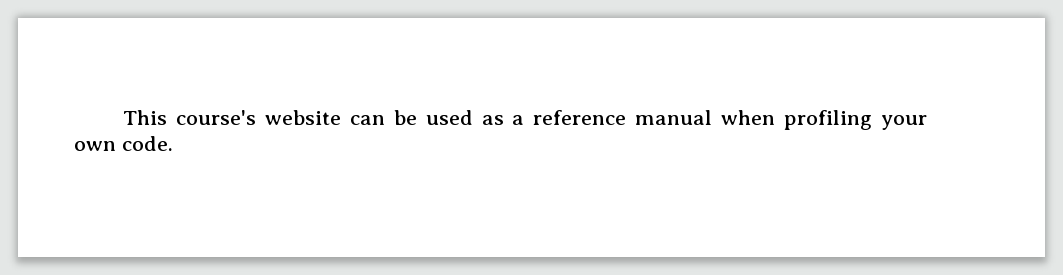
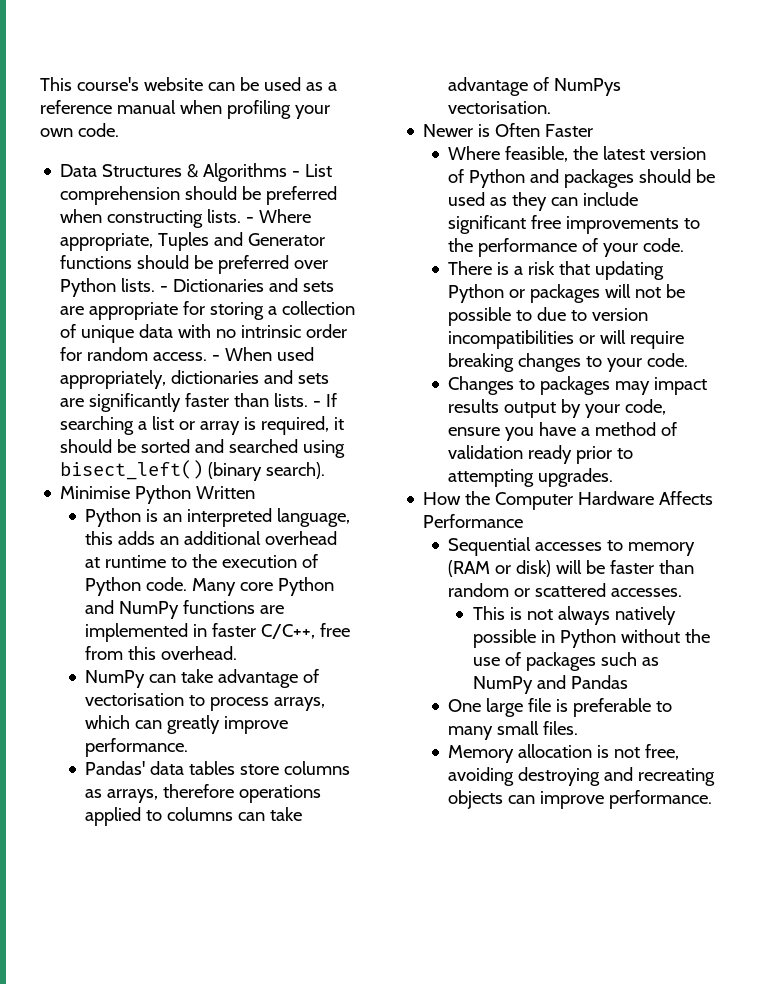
+ Data Structures & Algorithms - List comprehension should be preferred when constructing lists. - Where appropriate, Tuples and Generator functions should be preferred over Python lists. - Dictionaries and sets are appropriate for storing a collection of unique data with no intrinsic order for random access. - When used appropriately, dictionaries and sets are significantly faster than lists. - If searching a list or array is required, it should be sorted and searched using bisect_left() (binary search).
+ Minimise Python Written
+ Python is an interpreted language, this adds an additional overhead at runtime to the execution of Python code. Many core Python and NumPy functions are implemented in faster C/C++, free from this overhead.
+ NumPy can take advantage of vectorisation to process arrays, which can greatly improve performance.
+ Pandas' data tables store columns as arrays, therefore operations applied to columns can take advantage of NumPys vectorisation.
+ Newer is Often Faster
+ Where feasible, the latest version of Python and packages should be used as they can include significant free improvements to the performance of your code.
+ There is a risk that updating Python or packages will not be possible to due to version incompatibilities or will require breaking changes to your code.
+ Changes to packages may impact results output by your code, ensure you have a method of validation ready prior to attempting upgrades.
+ How the Computer Hardware Affects Performance
+ Sequential accesses to memory (RAM or disk) will be faster than random or scattered accesses.
+ This is not always natively possible in Python without the use of packages such as NumPy and Pandas
+ One large file is preferable to many small files.
+ Memory allocation is not free, avoiding destroying and recreating objects can improve performance.

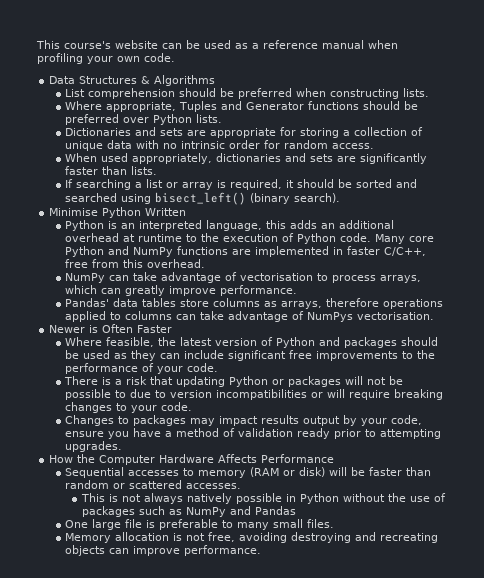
- Data Structures & Algorithms - List comprehension should be preferred when constructing lists. - Where appropriate, Tuples and Generator functions should be preferred over Python lists. - Dictionaries and sets are appropriate for storing a collection of unique data with no intrinsic order for random access. - When used appropriately, dictionaries and sets are significantly faster than lists. - If searching a list or array is required, it should be sorted and searched using bisect_left() (binary search).
+ Data Structures & Algorithms
+ List comprehension should be preferred when constructing lists.
+ Where appropriate, Tuples and Generator functions should be preferred over Python lists.
+ Dictionaries and sets are appropriate for storing a collection of unique data with no intrinsic order for random access.
+ When used appropriately, dictionaries and sets are significantly faster than lists.
+ If searching a list or array is required, it should be sorted and searched using bisect_left() (binary search).

